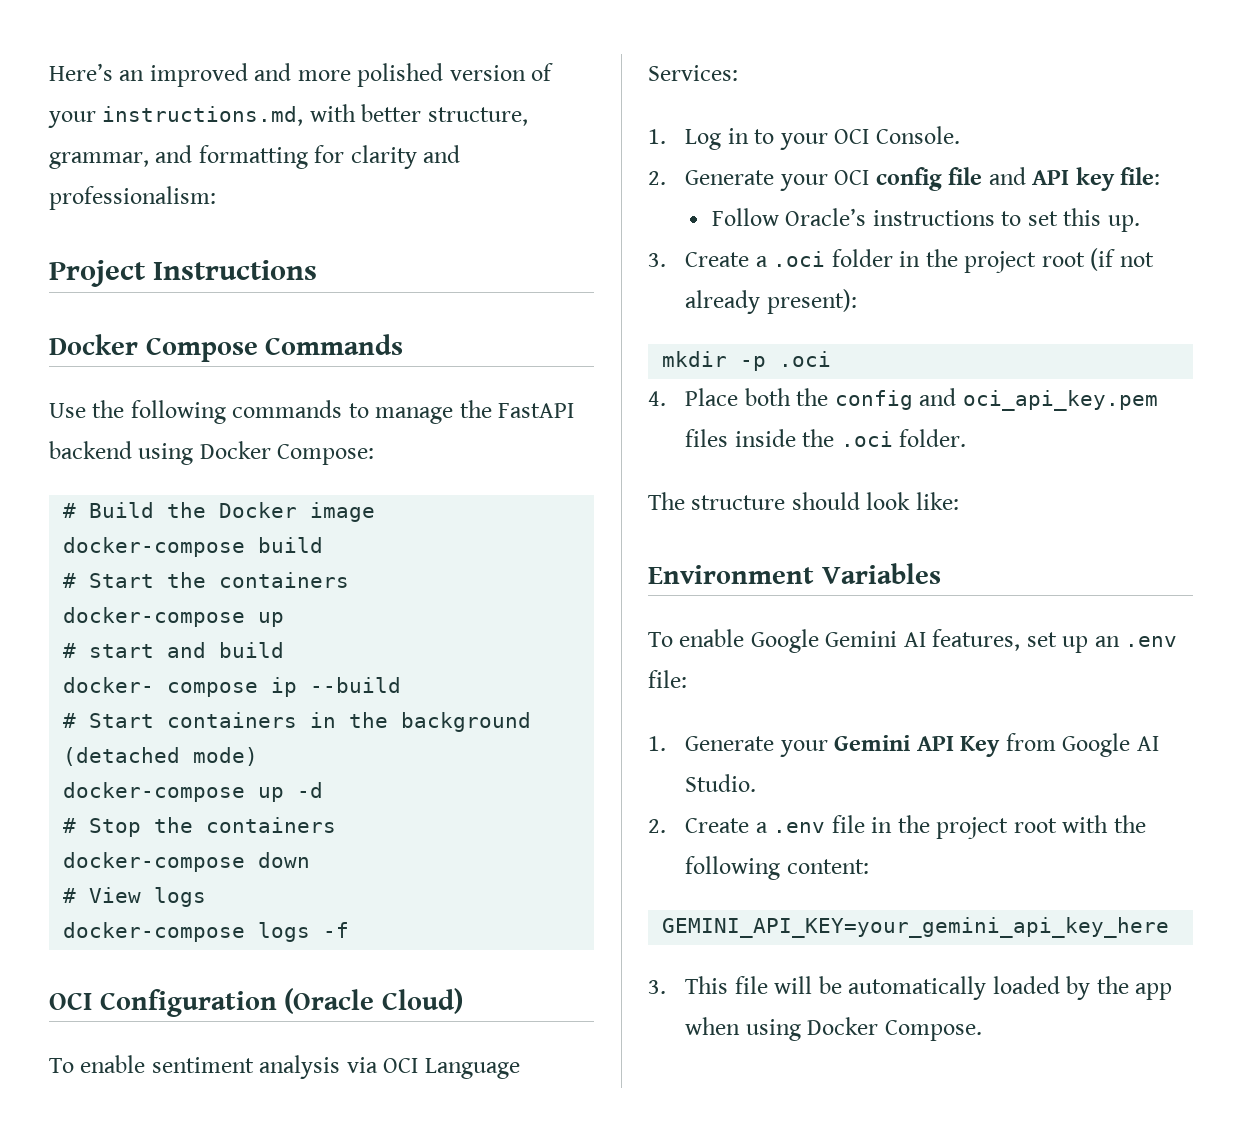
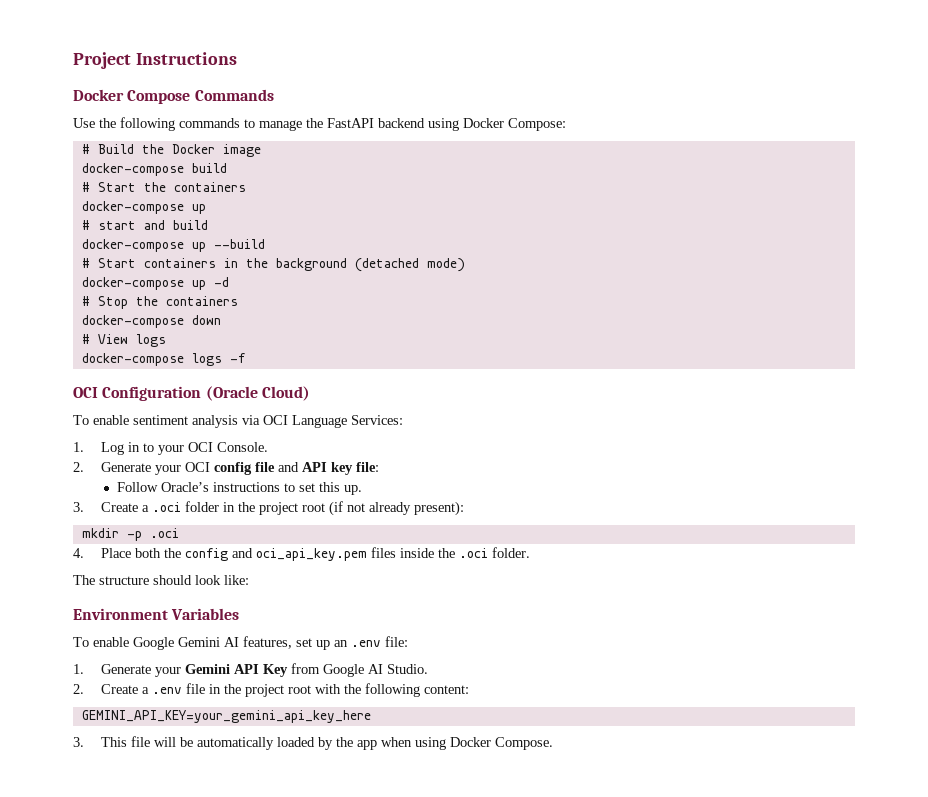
- Here’s an improved and more polished version of your instructions.md, with better structure, grammar, and formatting for clarity and professionalism:
- docker- compose ip --build
+ docker-compose up --build

